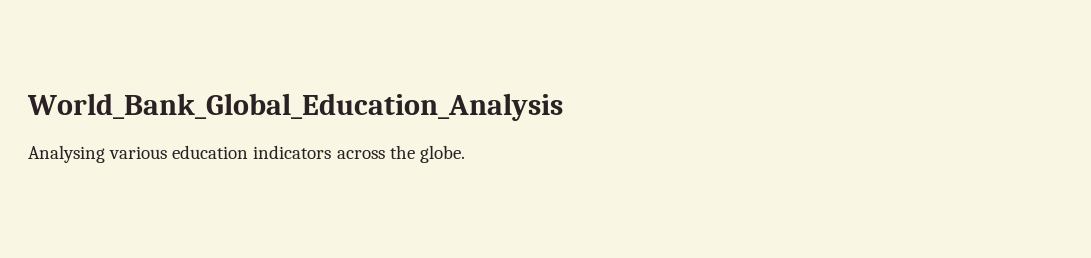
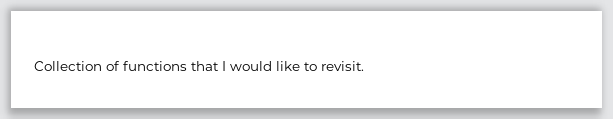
- World_Bank_Global_Education_Analysis
- Analysing various education indicators across the globe.
+ Collection of functions that I would like to revisit.

